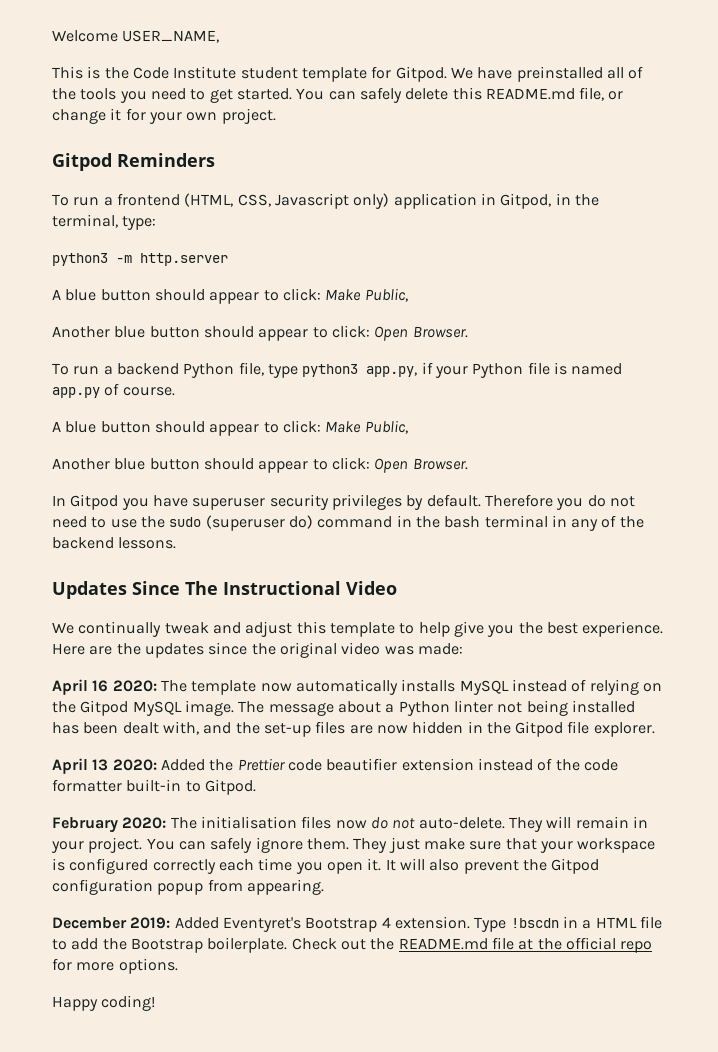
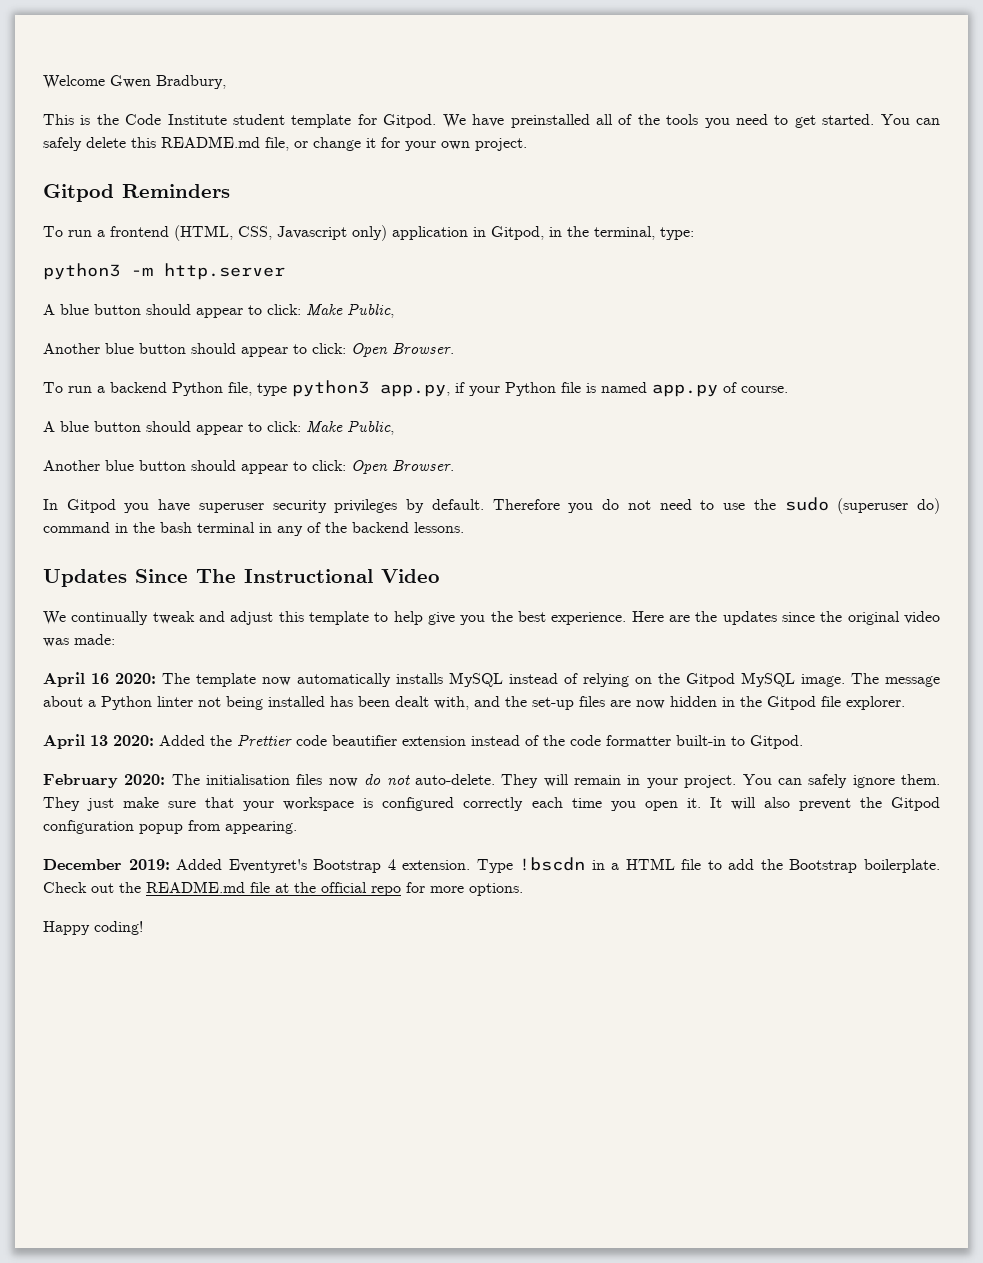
- Welcome USER_NAME,
+ Welcome Gwen Bradbury,

